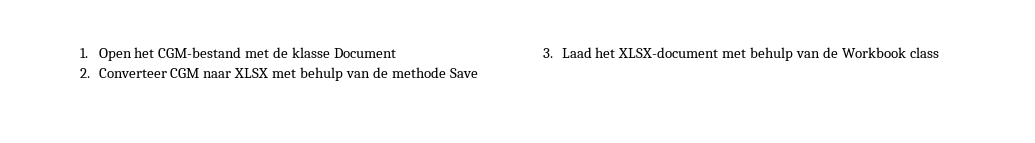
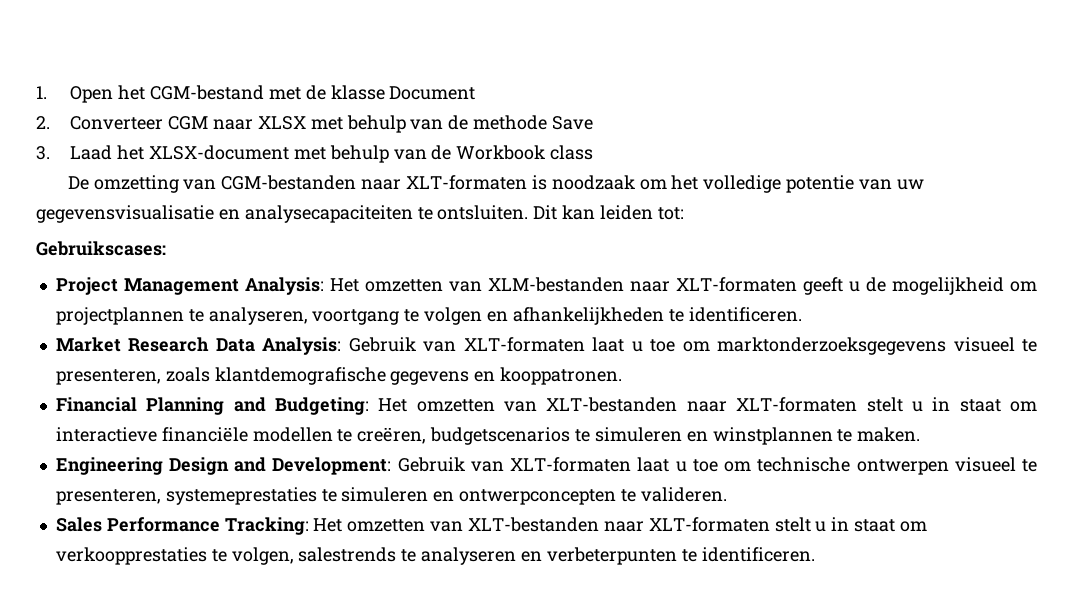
+ De omzetting van CGM-bestanden naar XLT-formaten is noodzaak om het volledige potentie van uw gegevensvisualisatie en analysecapaciteiten te ontsluiten. Dit kan leiden tot:
+ Gebruikscases:
+ Project Management Analysis: Het omzetten van XLM-bestanden naar XLT-formaten geeft u de mogelijkheid om projectplannen te analyseren, voortgang te volgen en afhankelijkheden te identificeren.
+ Market Research Data Analysis: Gebruik van XLT-formaten laat u toe om marktonderzoeksgegevens visueel te presenteren, zoals klantdemografische gegevens en kooppatronen.
+ Financial Planning and Budgeting: Het omzetten van XLT-bestanden naar XLT-formaten stelt u in staat om interactieve financiële modellen te creëren, budgetscenarios te simuleren en winstplannen te maken.
+ Engineering Design and Development: Gebruik van XLT-formaten laat u toe om technische ontwerpen visueel te presenteren, systemeprestaties te simuleren en ontwerpconcepten te valideren.
+ Sales Performance Tracking: Het omzetten van XLT-bestanden naar XLT-formaten stelt u in staat om verkoopprestaties te volgen, salestrends te analyseren en verbeterpunten te identificeren.

